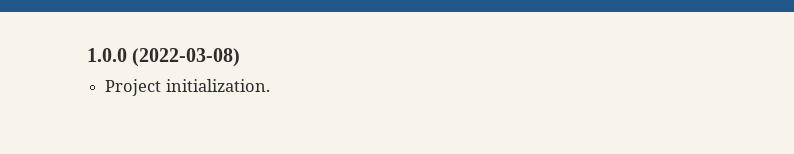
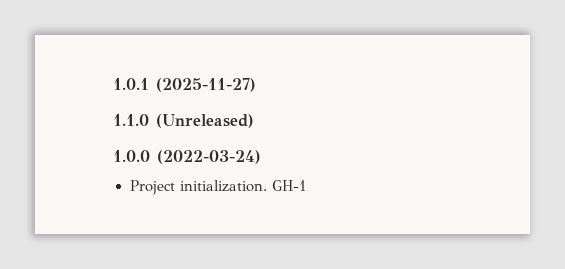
- 1.0.0 (2022-03-08)
+ 1.0.1 (2025-11-27)
+ 1.1.0 (Unreleased)
+ 1.0.0 (2022-03-24)
+ GH-1

